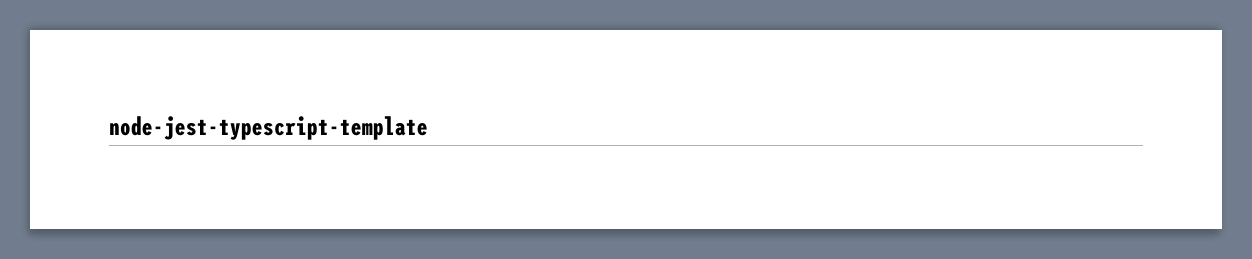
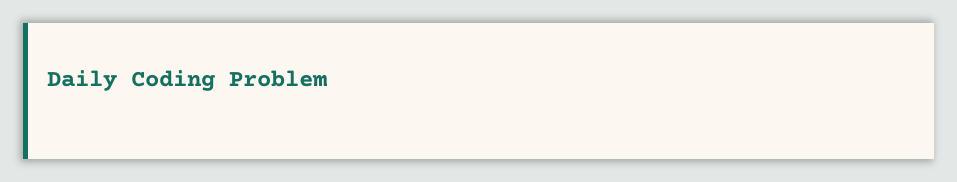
- node-jest-typescript-template
+ Daily Coding Problem

